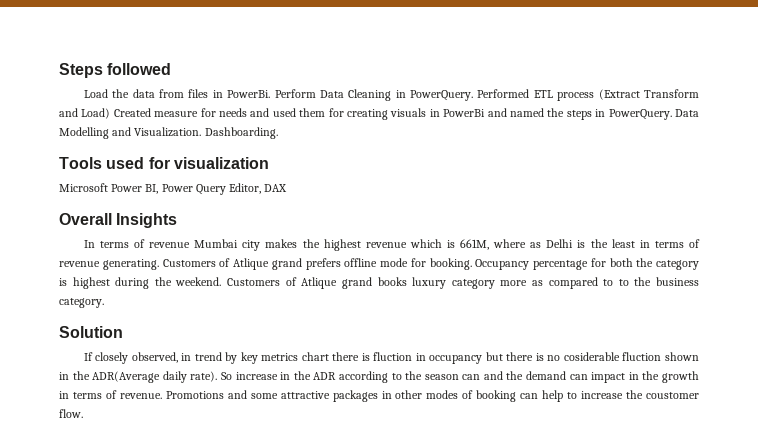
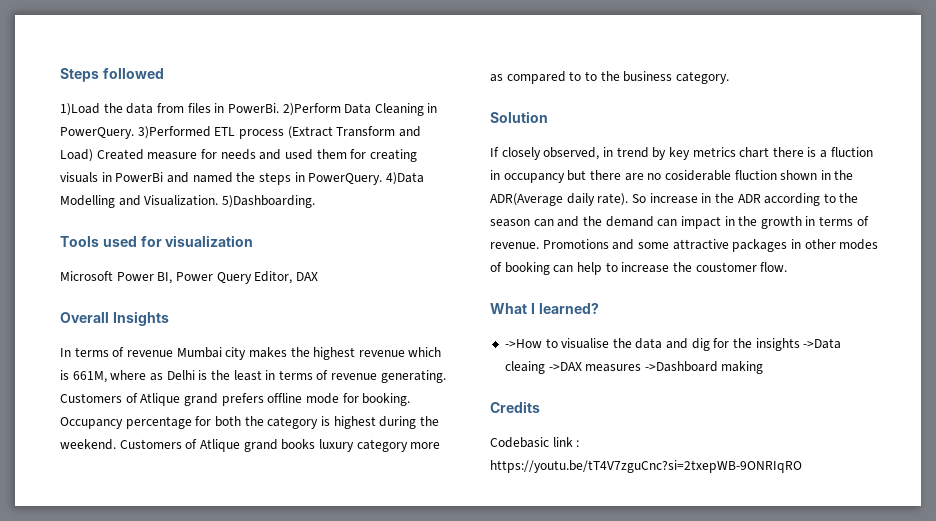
- Load the data from files in PowerBi.
+ 1)Load the data from files in PowerBi.
- Perform Data Cleaning in PowerQuery.
+ 2)Perform Data Cleaning in PowerQuery.
- Performed ETL process (Extract Transform and Load) Created measure for needs and used them for creating visuals in PowerBi and named the steps in PowerQuery.
+ 3)Performed ETL process (Extract Transform and Load) Created measure for needs and used them for creating visuals in PowerBi and named the steps in PowerQuery.
- Data Modelling and Visualization.
+ 4)Data Modelling and Visualization.
- Dashboarding.
+ 5)Dashboarding.
- If closely observed, in trend by key metrics chart there is fluction in occupancy but there is no cosiderable fluction shown in the ADR(Average daily rate).
+ If closely observed, in trend by key metrics chart there is a fluction in occupancy but there are no cosiderable fluction shown in the ADR(Average daily rate).
+ What I learned?
+ ->How to visualise the data and dig for the insights ->Data cleaing ->DAX measures ->Dashboard making
+ Credits
+ Codebasic link : https://youtu.be/tT4V7zguCnc?si=2txepWB-9ONRIqRO

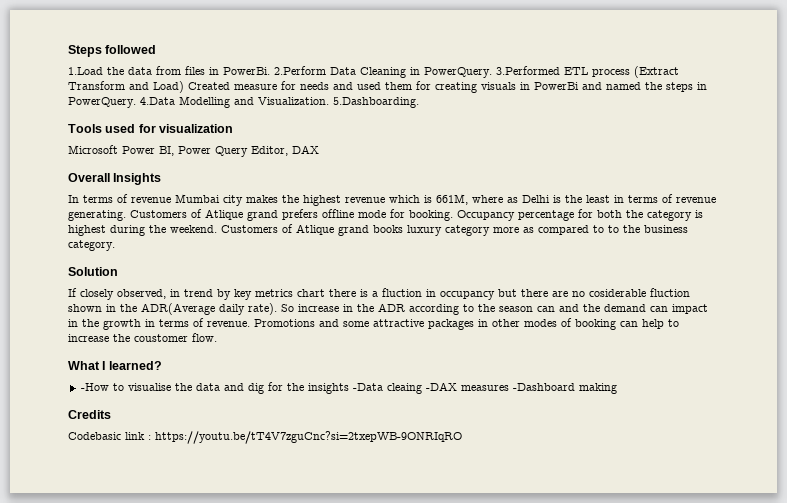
- 1)Load the data from files in PowerBi.
+ 1.Load the data from files in PowerBi.
- 2)Perform Data Cleaning in PowerQuery.
+ 2.Perform Data Cleaning in PowerQuery.
- 3)Performed ETL process (Extract Transform and Load) Created measure for needs and used them for creating visuals in PowerBi and named the steps in PowerQuery.
+ 3.Performed ETL process (Extract Transform and Load) Created measure for needs and used them for creating visuals in PowerBi and named the steps in PowerQuery.
- 4)Data Modelling and Visualization.
+ 4.Data Modelling and Visualization.
- 5)Dashboarding.
+ 5.Dashboarding.
- ->How to visualise the data and dig for the insights ->Data cleaing ->DAX measures ->Dashboard making
+ -How to visualise the data and dig for the insights -Data cleaing -DAX measures -Dashboard making

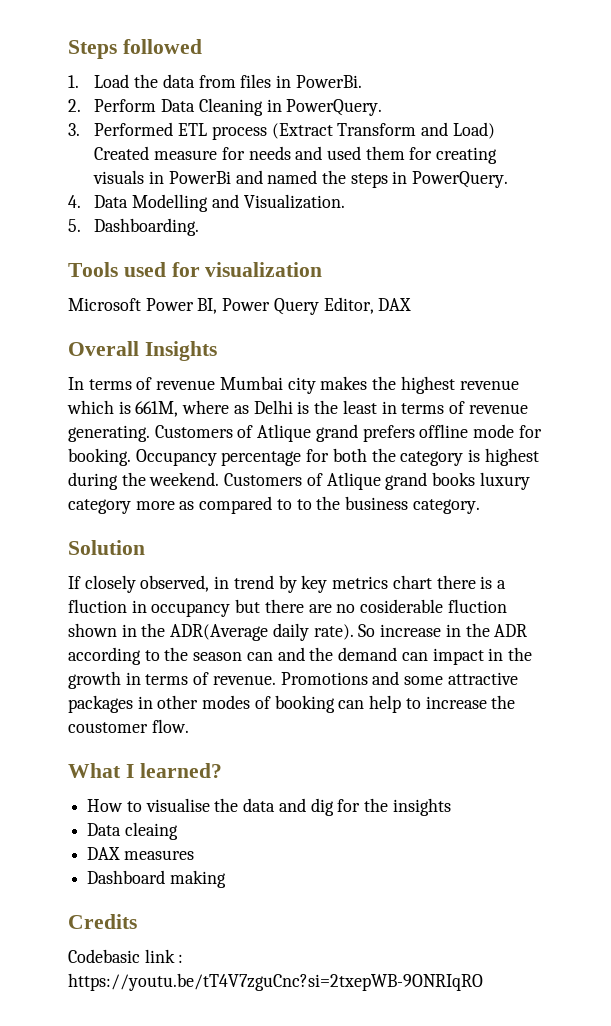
- 1.Load the data from files in PowerBi. 2.Perform Data Cleaning in PowerQuery. 3.Performed ETL process (Extract Transform and Load) Created measure for needs and used them for creating visuals in PowerBi and named the steps in PowerQuery. 4.Data Modelling and Visualization. 5.Dashboarding.
+ 1. Load the data from files in PowerBi.
+ 2. Perform Data Cleaning in PowerQuery.
+ 3. Performed ETL process (Extract Transform and Load) Created measure for needs and used them for creating visuals in PowerBi and named the steps in PowerQuery.
+ 4. Data Modelling and Visualization.
+ 5. Dashboarding.
- -How to visualise the data and dig for the insights -Data cleaing -DAX measures -Dashboard making
+ How to visualise the data and dig for the insights
+ Data cleaing
+ DAX measures
+ Dashboard making

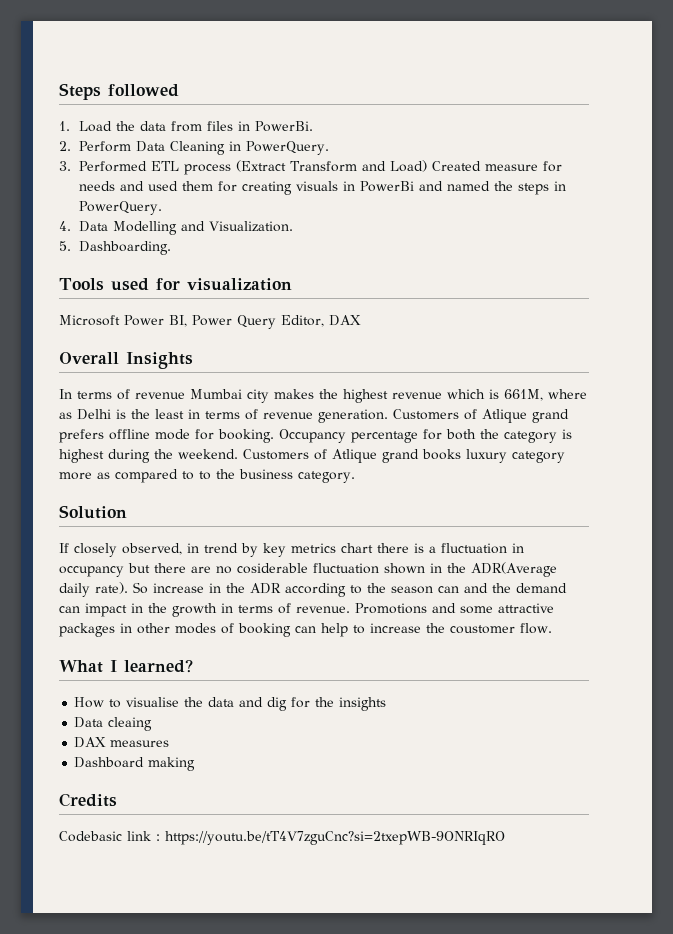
- In terms of revenue Mumbai city makes the highest revenue which is 661M, where as Delhi is the least in terms of revenue generating.
+ In terms of revenue Mumbai city makes the highest revenue which is 661M, where as Delhi is the least in terms of revenue generation.
- If closely observed, in trend by key metrics chart there is a fluction in occupancy but there are no cosiderable fluction shown in the ADR(Average daily rate).
+ If closely observed, in trend by key metrics chart there is a fluctuation in occupancy but there are no cosiderable fluctuation shown in the ADR(Average daily rate).

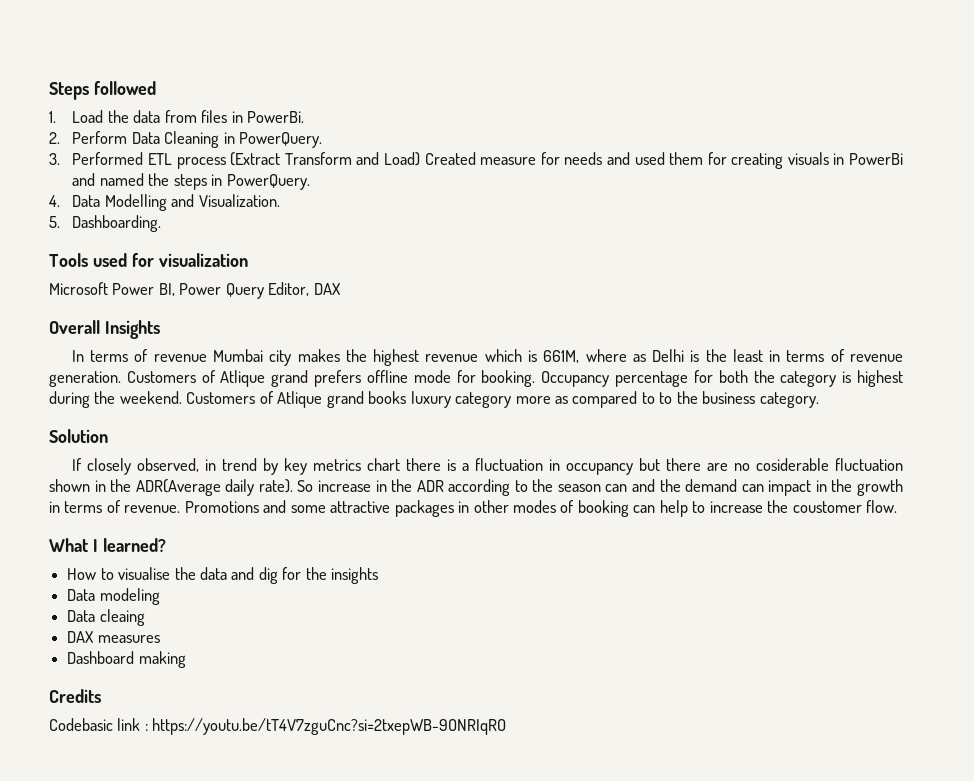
+ Data modeling

